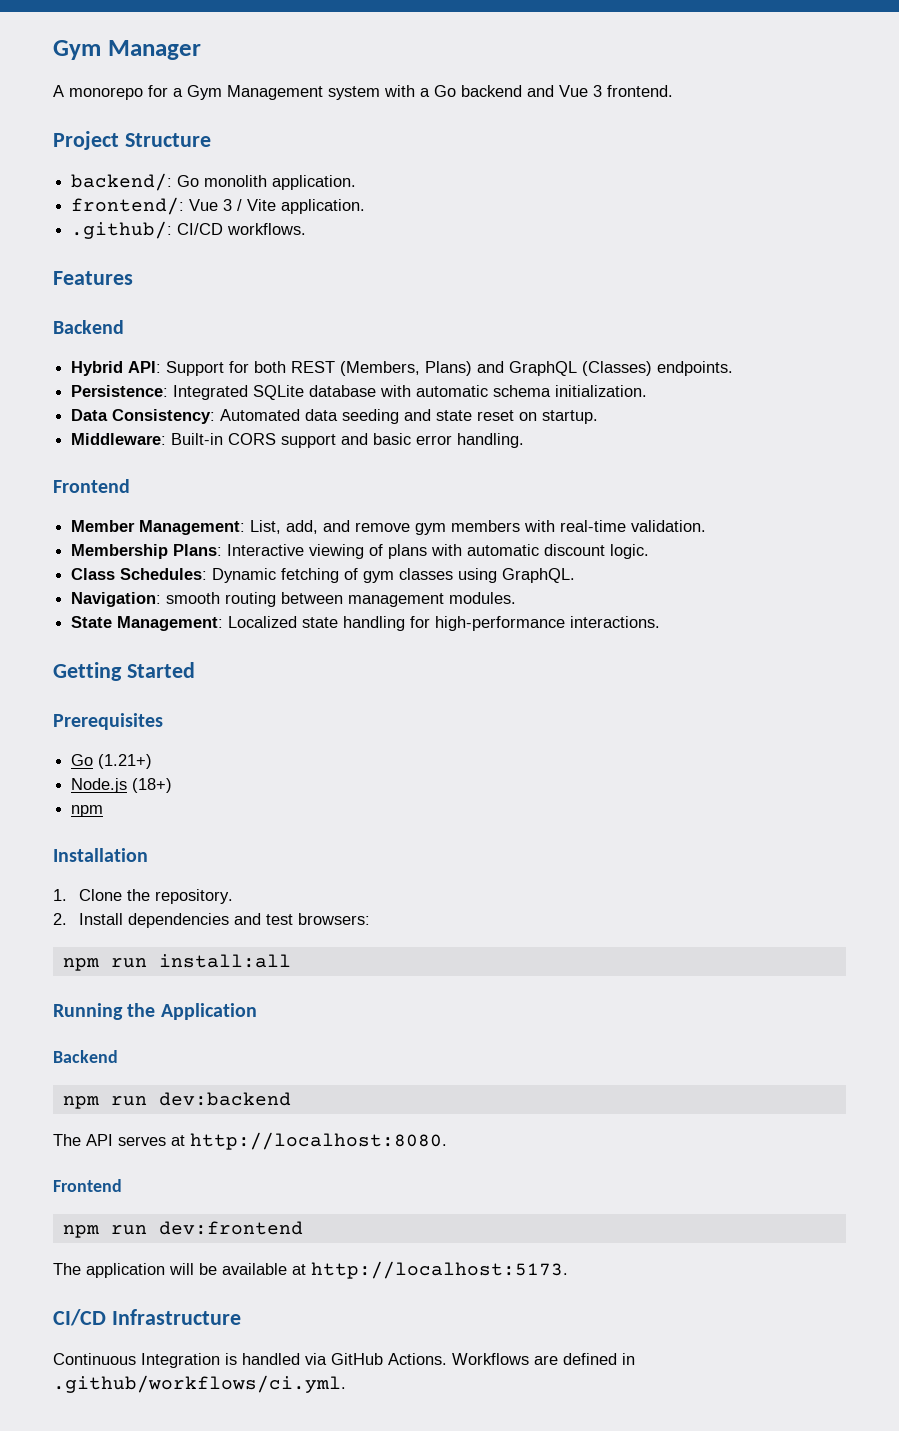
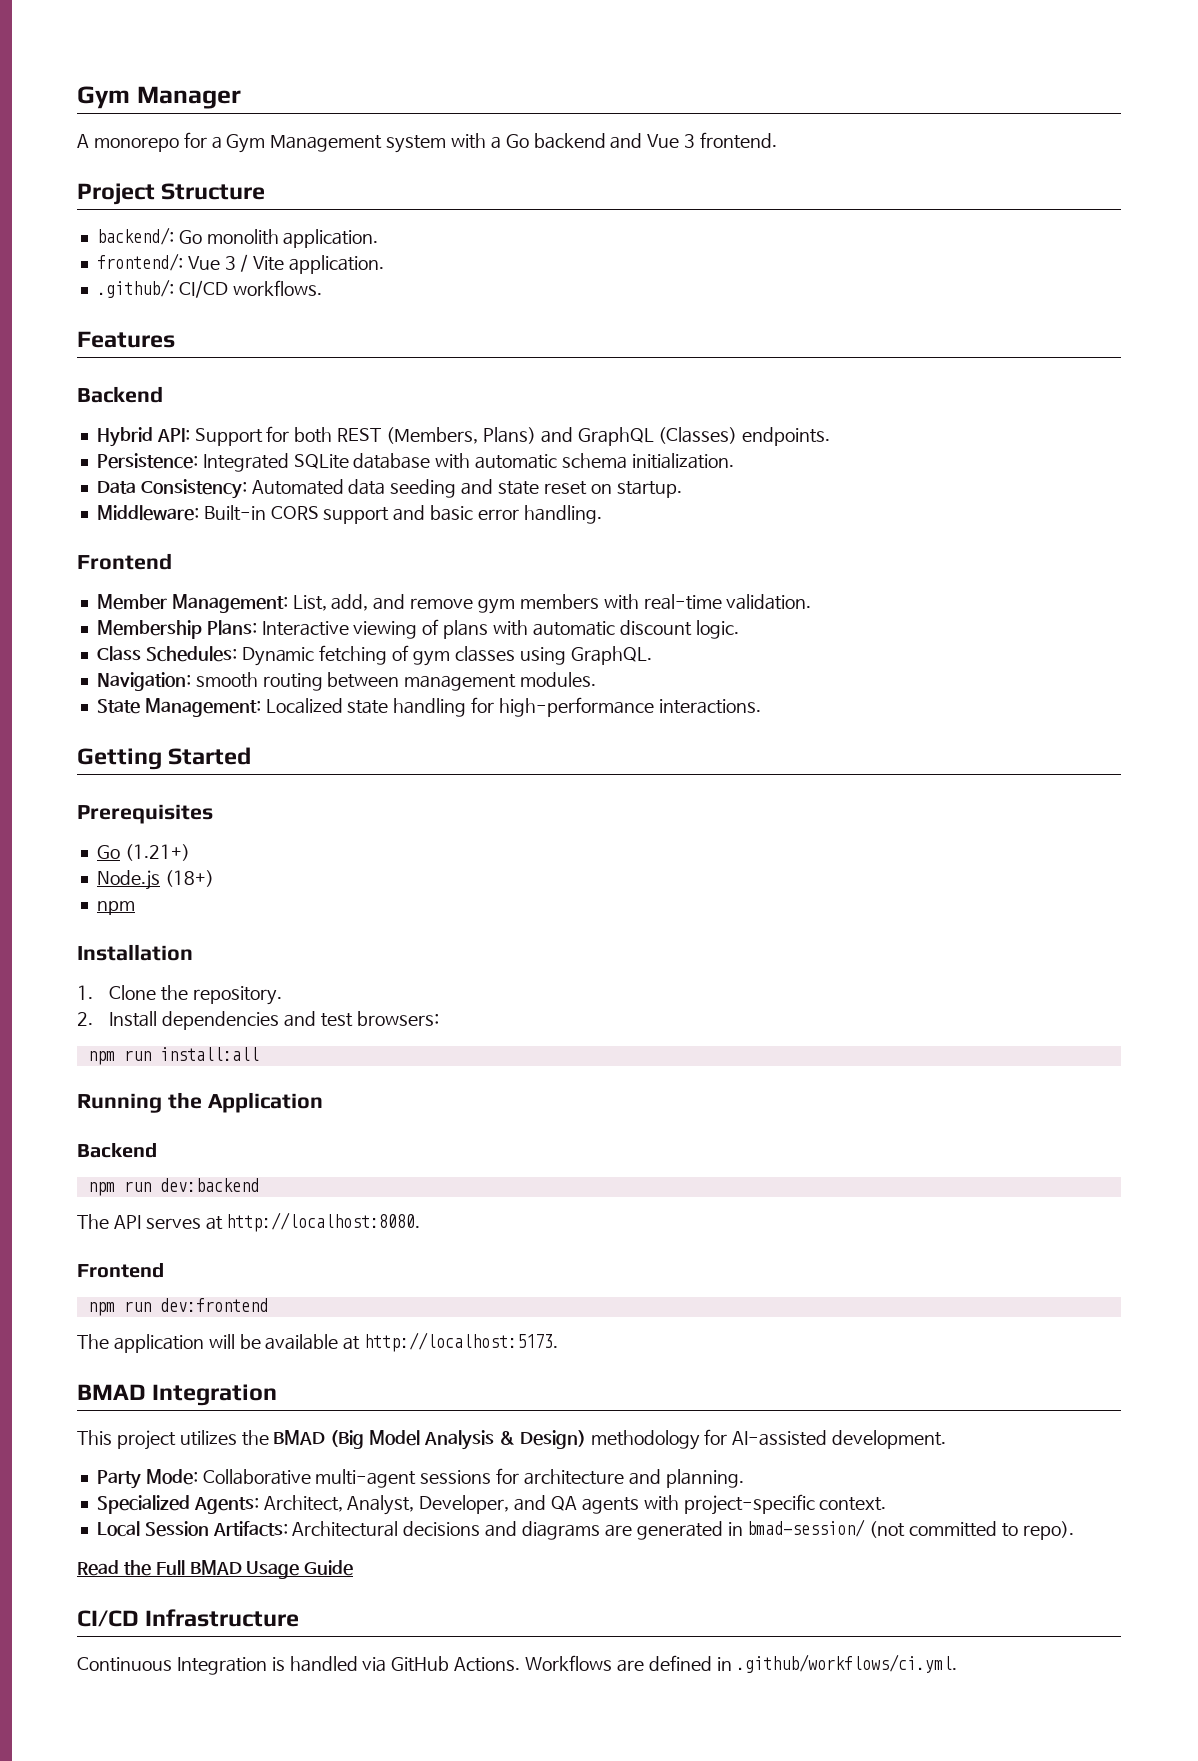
+ BMAD Integration
+ This project utilizes the BMAD (Big Model Analysis & Design) methodology for AI-assisted development.
+ Party Mode: Collaborative multi-agent sessions for architecture and planning.
+ Specialized Agents: Architect, Analyst, Developer, and QA agents with project-specific context.
+ Local Session Artifacts: Architectural decisions and diagrams are generated in bmad-session/ (not committed to repo).
+ Read the Full BMAD Usage Guide

